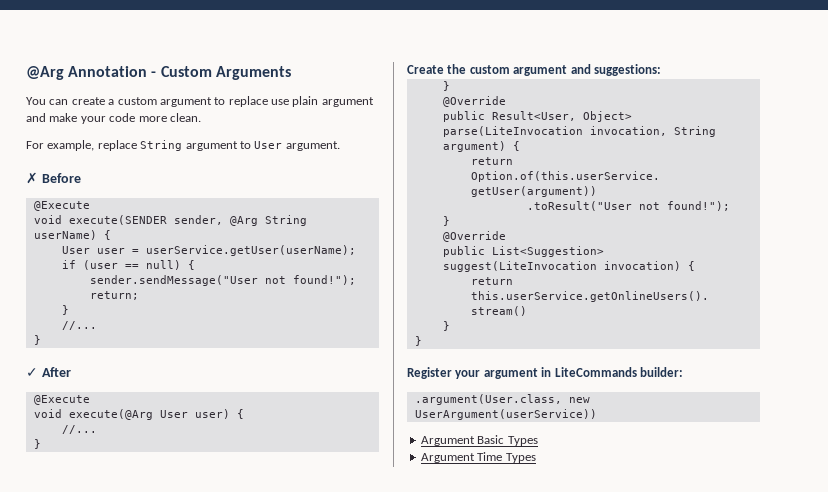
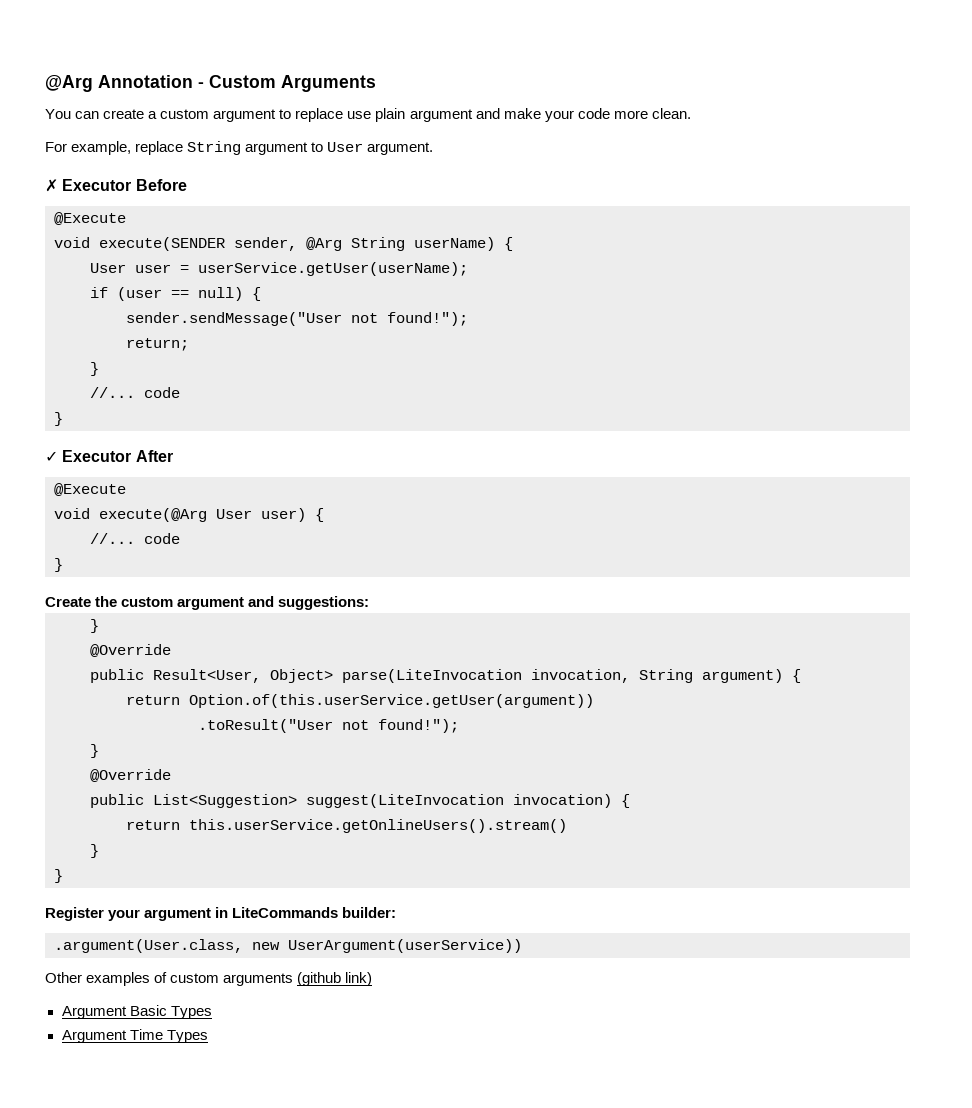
- ✗ Before
+ ✗ Executor Before
  return;
  }
- //...
+ //... code
- ✓ After
+ ✓ Executor After
  void execute(@Arg User user) {
- //...
+ //... code
+ Other examples of custom arguments (github link)

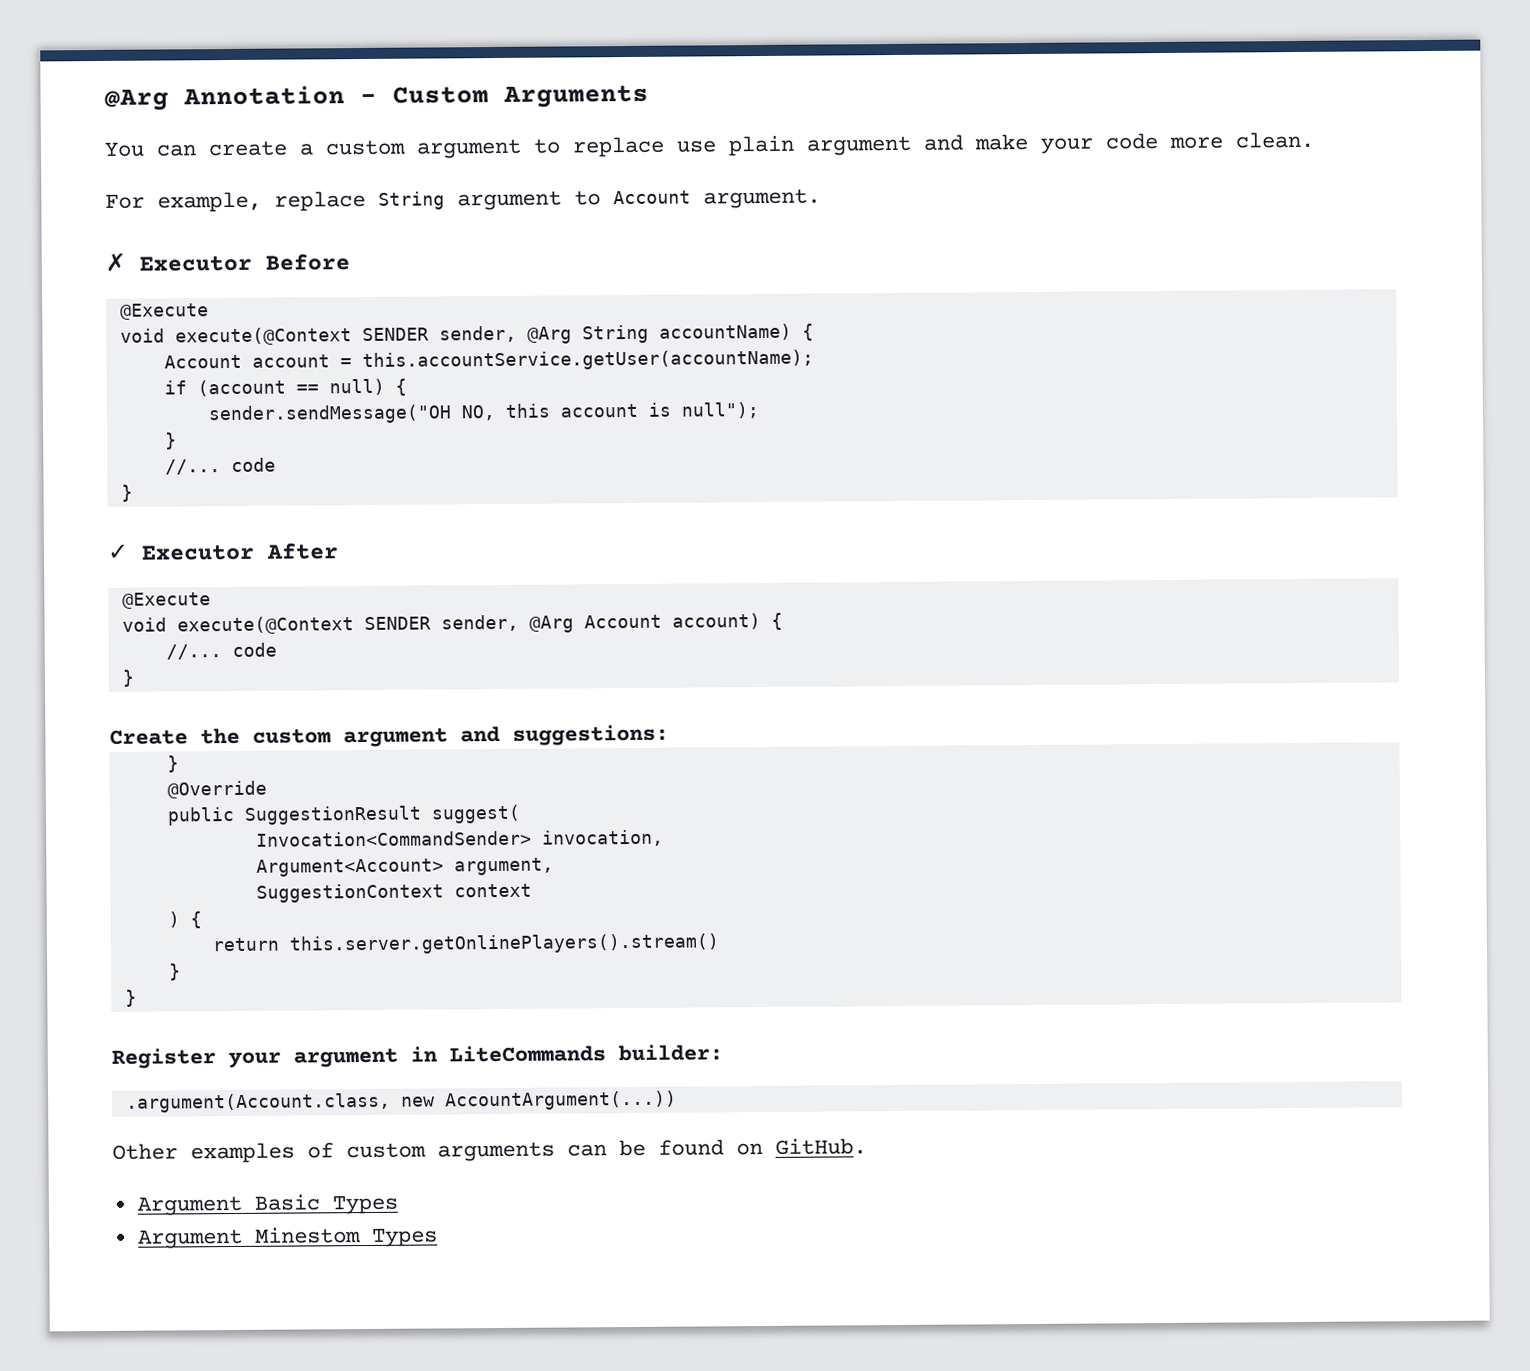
- For example, replace String argument to User argument.
+ For example, replace String argument to Account argument.
- void execute(SENDER sender, @Arg String userName) {
- User user = userService.getUser(userName);
+ void execute(@Context SENDER sender, @Arg String accountName) {
+ Account account = this.accountService.getUser(accountName);
- if (user == null) {
+ if (account == null) {
- sender.sendMessage("User not found!");
- return;
+ sender.sendMessage("OH NO, this account is null");
- void execute(@Arg User user) {
+ void execute(@Context SENDER sender, @Arg Account account) {
- public Result<User, Object> parse(LiteInvocation invocation, String argument) {
- return Option.of(this.userService.getUser(argument))
- .toResult("User not found!");
- }
- @Override
- public List<Suggestion> suggest(LiteInvocation invocation) {
- return this.userService.getOnlineUsers().stream()
+ public SuggestionResult suggest(
+ Invocation<CommandSender> invocation,
+ Argument<Account> argument,
+ SuggestionContext context
+ ) {
+ return this.server.getOnlinePlayers().stream()
- .argument(User.class, new UserArgument(userService))
+ .argument(Account.class, new AccountArgument(...))
- Other examples of custom arguments (github link)
+ Other examples of custom arguments can be found on GitHub.
- Argument Time Types
+ Argument Minestom Types

